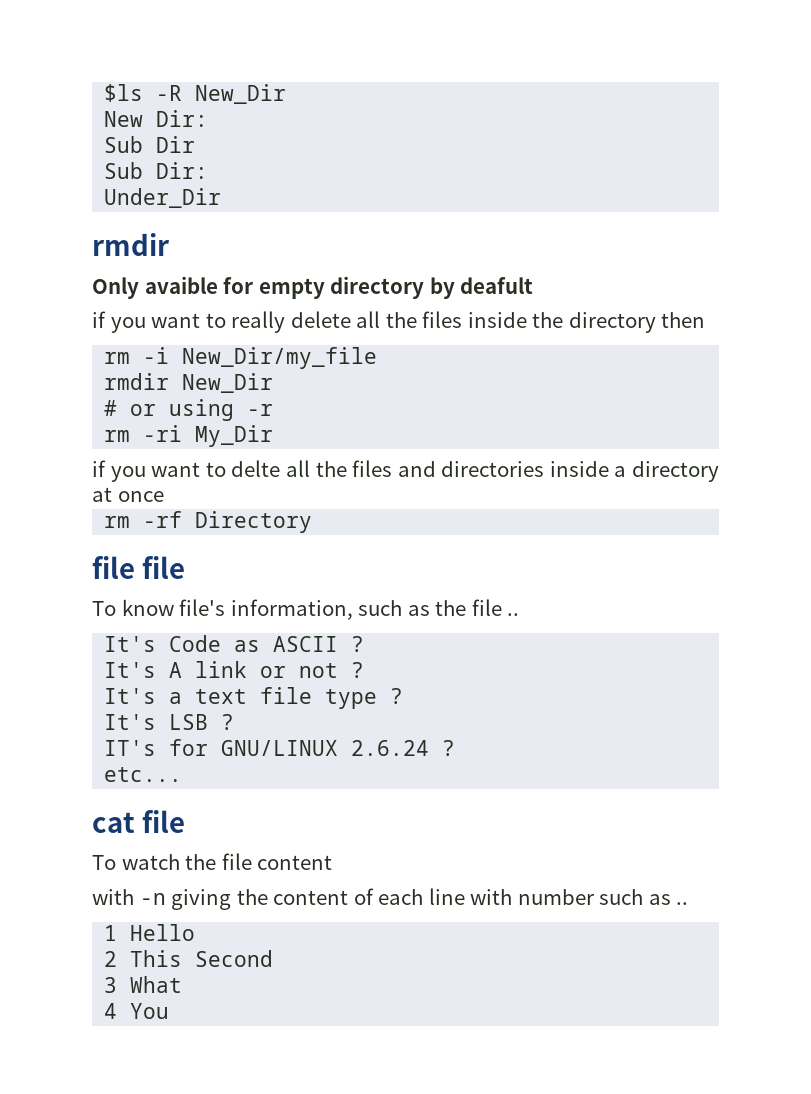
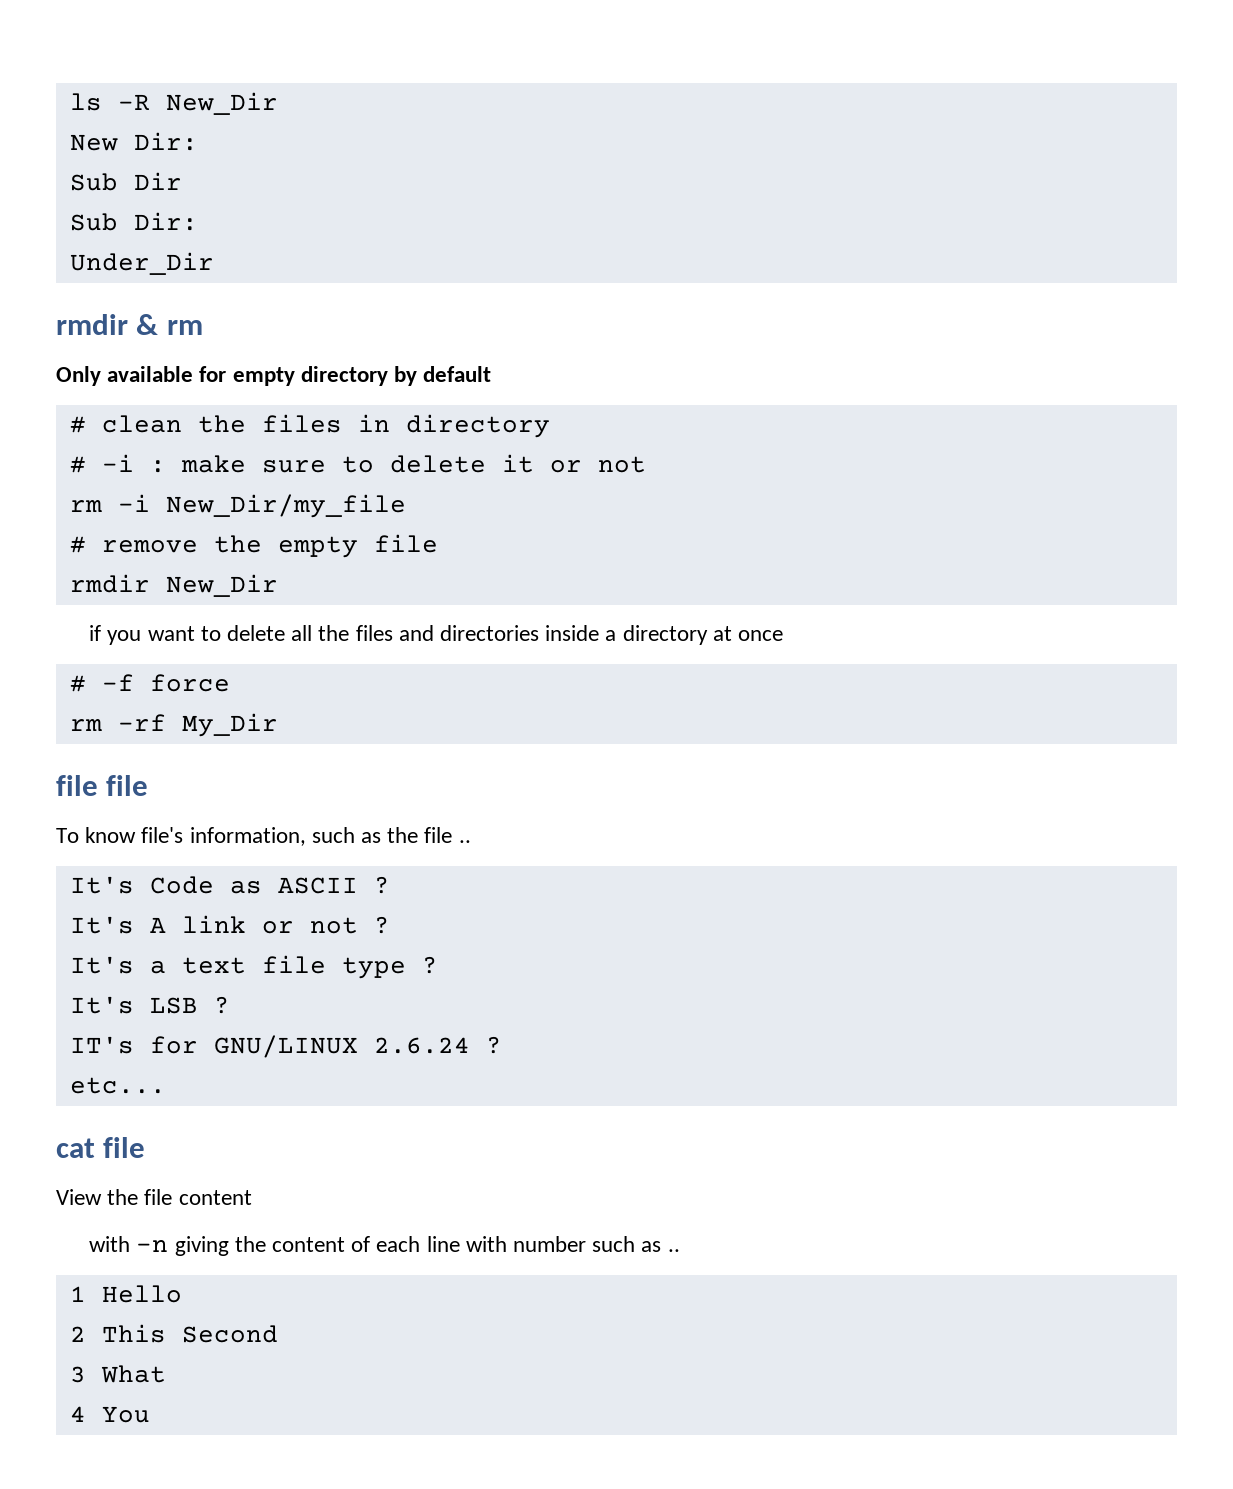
- $ls -R New_Dir
+ ls -R New_Dir
  Under_Dir
- rmdir
+ rmdir & rm
- Only avaible for empty directory by deafult
- if you want to really delete all the files inside the directory then
+ Only available for empty directory by default
+ # clean the files in directory
+ # -i : make sure to delete it or not
  rm -i New_Dir/my_file
+ # remove the empty file
  rmdir New_Dir
- # or using -r
- rm -ri My_Dir
- if you want to delte all the files and directories inside a directory at once
+ if you want to delete all the files and directories inside a directory at once
+ # -f force
- rm -rf Directory
+ rm -rf My_Dir
- To watch the file content
+ View the file content

